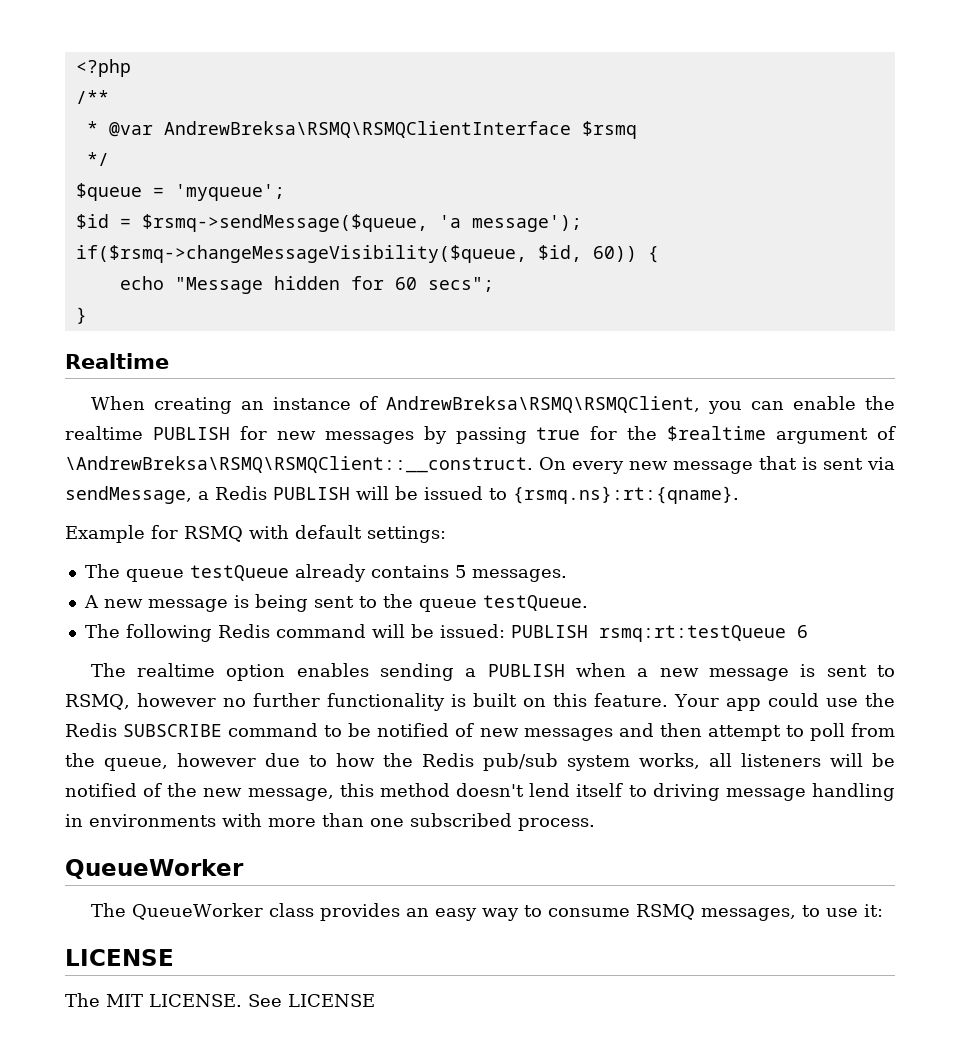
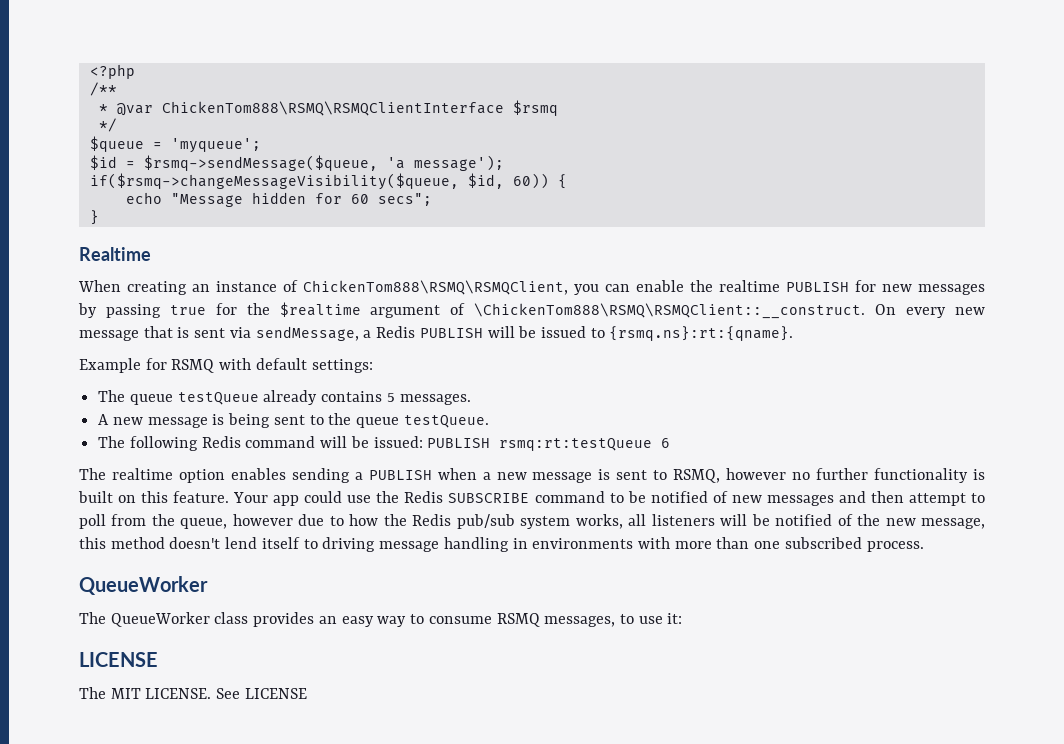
- * @var AndrewBreksa\RSMQ\RSMQClientInterface $rsmq
+ * @var ChickenTom888\RSMQ\RSMQClientInterface $rsmq
- When creating an instance of AndrewBreksa\RSMQ\RSMQClient, you can enable the realtime PUBLISH for new messages by passing true for the $realtime argument of \AndrewBreksa\RSMQ\RSMQClient::__construct.
+ When creating an instance of ChickenTom888\RSMQ\RSMQClient, you can enable the realtime PUBLISH for new messages by passing true for the $realtime argument of \ChickenTom888\RSMQ\RSMQClient::__construct.

